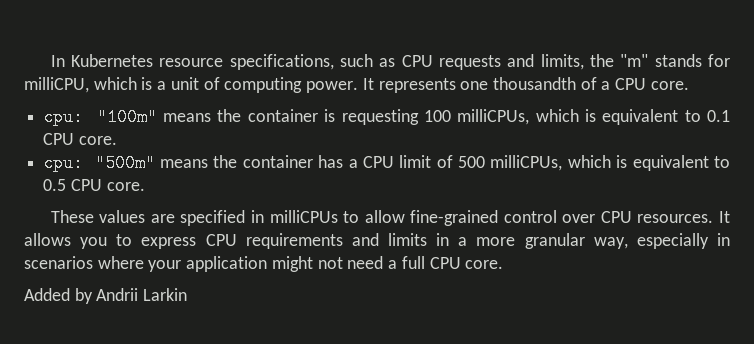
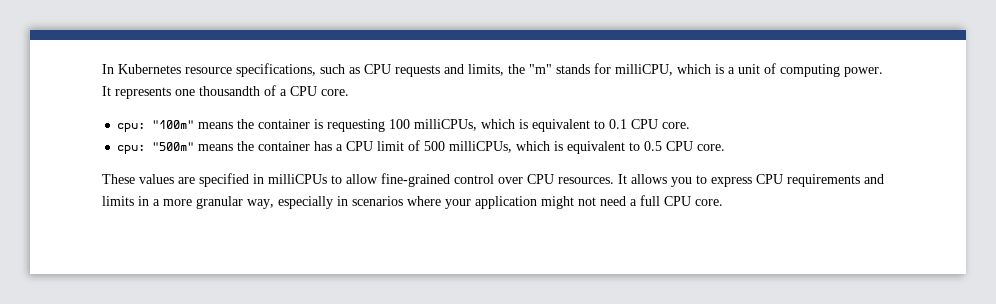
- Added by Andrii Larkin

